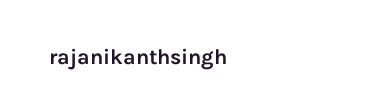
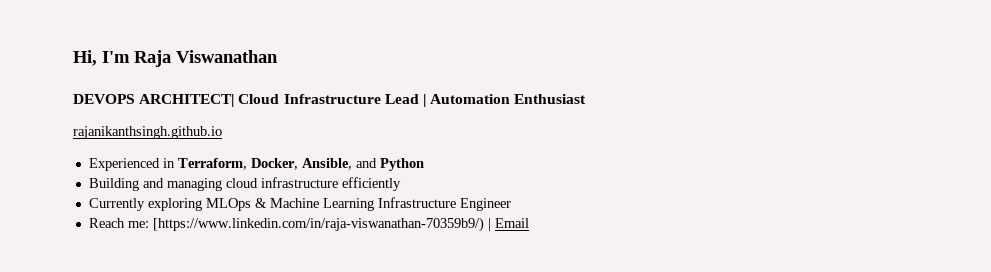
- rajanikanthsingh
+ Hi, I'm Raja Viswanathan
+ DEVOPS ARCHITECT| Cloud Infrastructure Lead | Automation Enthusiast
+ rajanikanthsingh.github.io
+ Experienced in Terraform, Docker, Ansible, and Python
+ Building and managing cloud infrastructure efficiently
+ Currently exploring MLOps & Machine Learning Infrastructure Engineer
+ Reach me: [https://www.linkedin.com/in/raja-viswanathan-70359b9/) | Email

